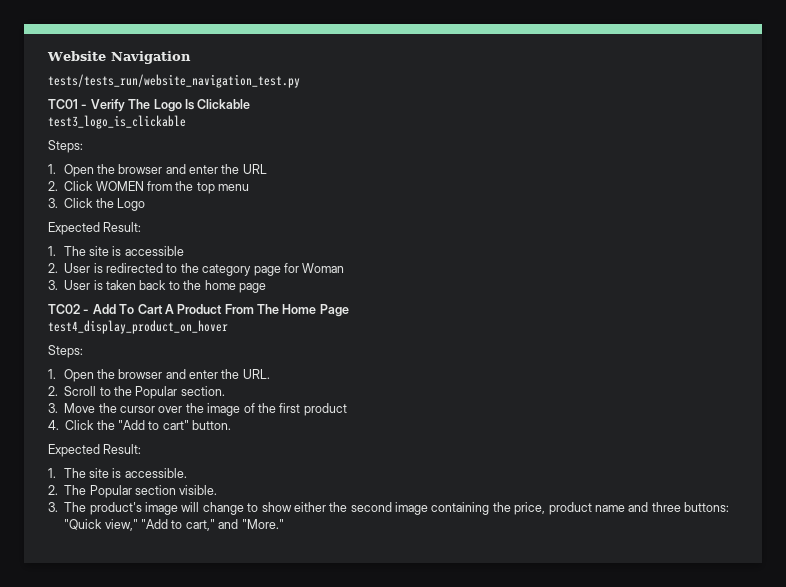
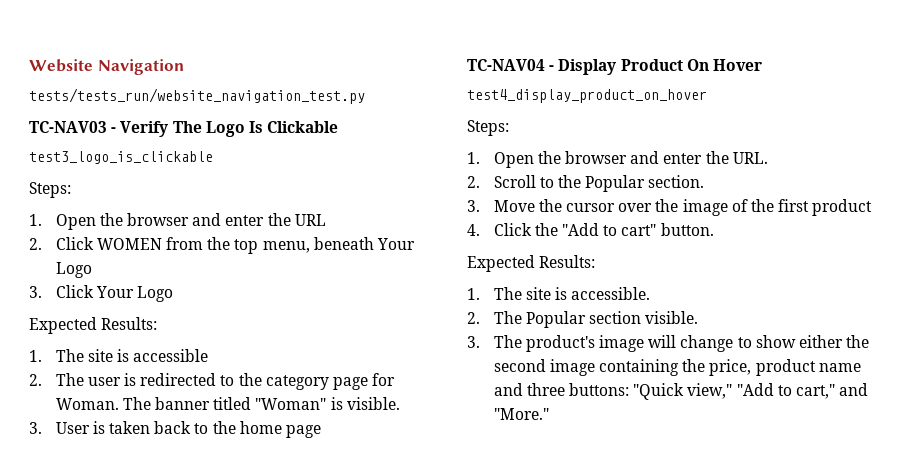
- TC01 - Verify The Logo Is Clickable
+ TC-NAV03 - Verify The Logo Is Clickable
- 2. Click WOMEN from the top menu
+ 2. Click WOMEN from the top menu, beneath Your Logo
- 3. Click the Logo
- Expected Result:
+ 3. Click Your Logo
+ Expected Results:
- 2. User is redirected to the category page for Woman
+ 2. The user is redirected to the category page for Woman. The banner titled "Woman" is visible.
- TC02 - Add To Cart A Product From The Home Page
+ TC-NAV04 - Display Product On Hover
  4. Click the "Add to cart" button.
- Expected Result:
+ Expected Results:

